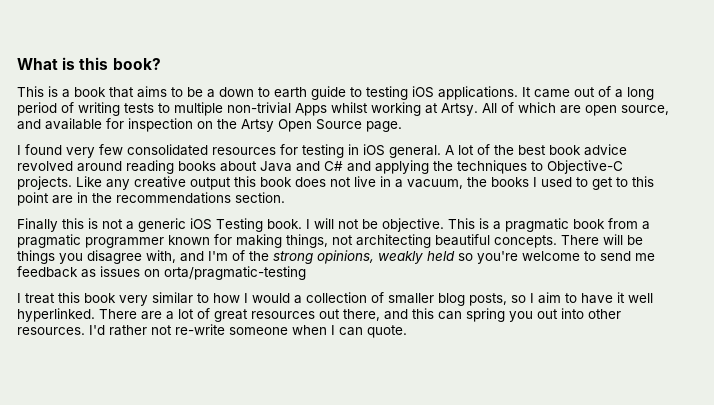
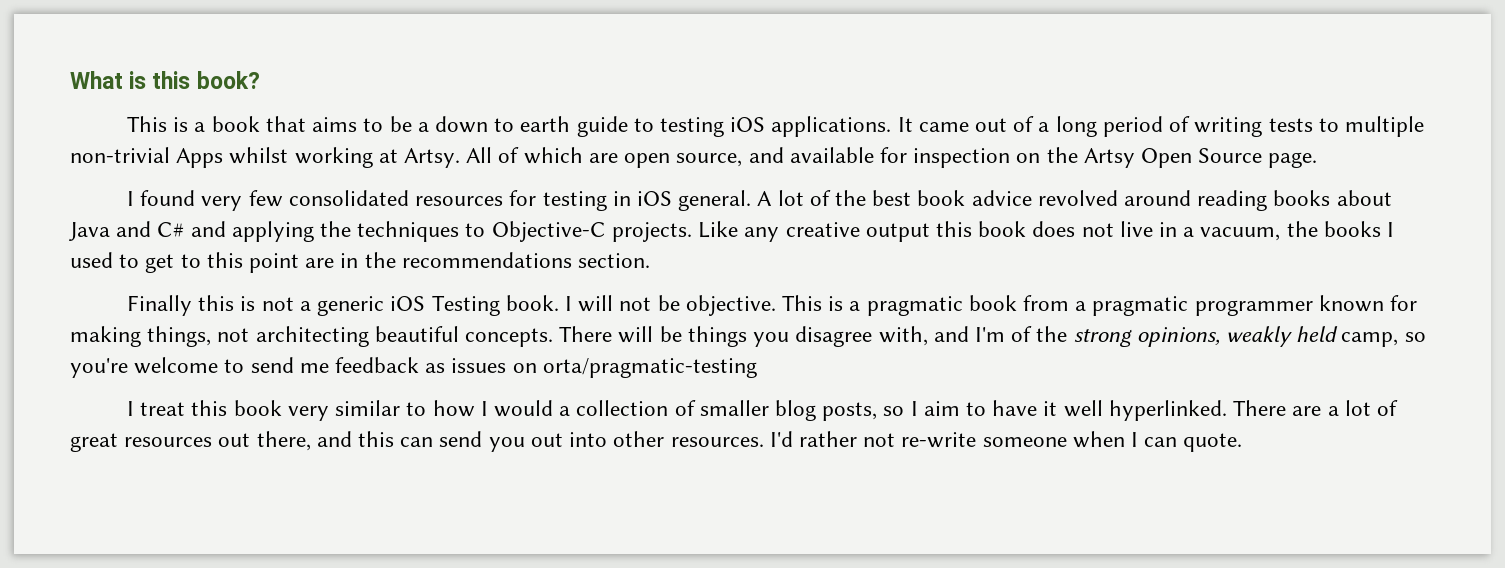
- There will be things you disagree with, and I'm of the strong opinions, weakly held so you're welcome to send me feedback as issues on orta/pragmatic-testing
+ There will be things you disagree with, and I'm of the strong opinions, weakly held camp, so you're welcome to send me feedback as issues on orta/pragmatic-testing
- There are a lot of great resources out there, and this can spring you out into other resources.
+ There are a lot of great resources out there, and this can send you out into other resources.

